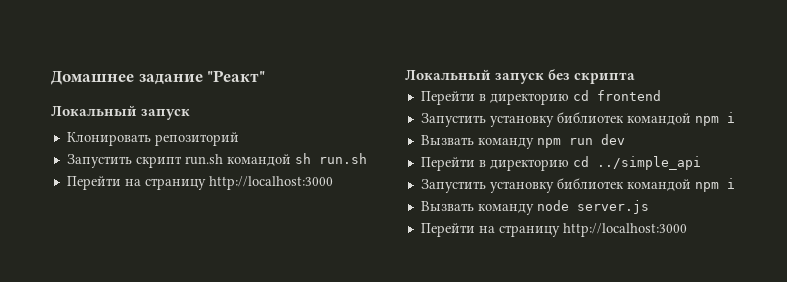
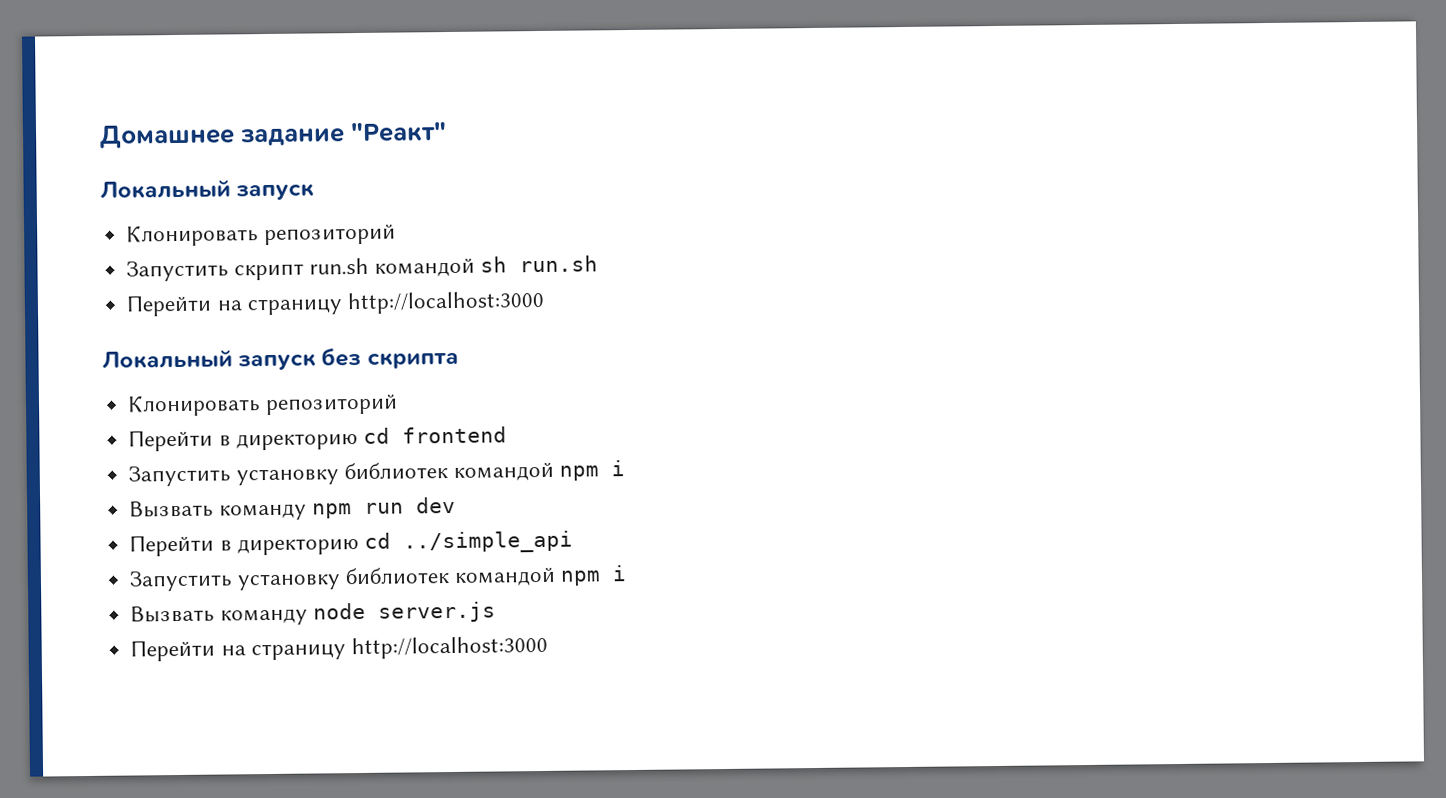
  Локальный запуск без скрипта
+ Клонировать репозиторий

